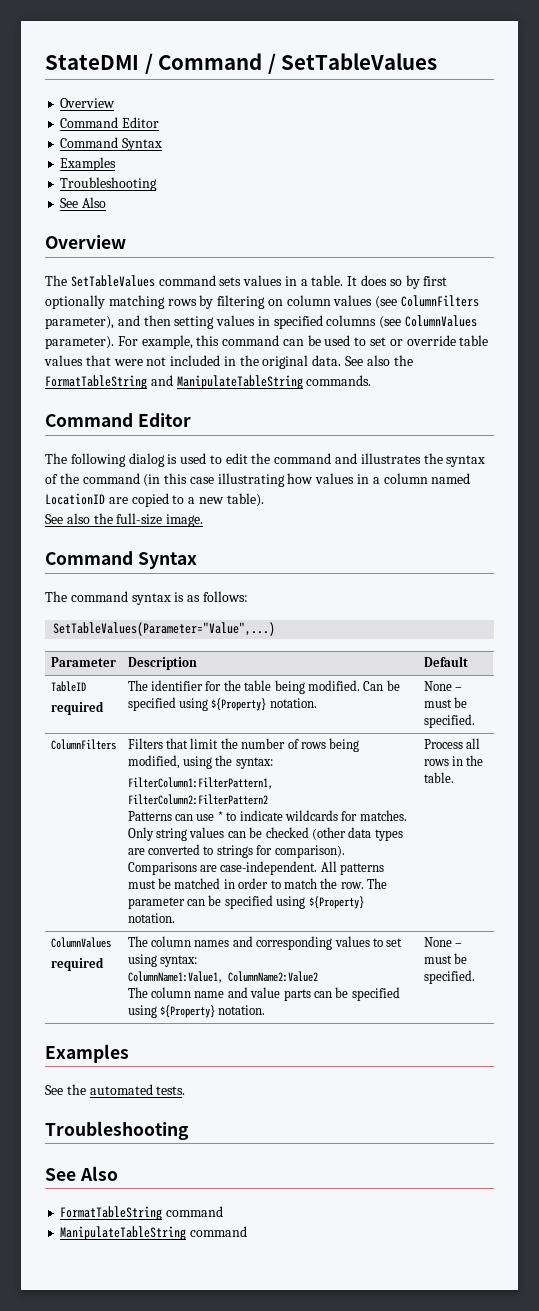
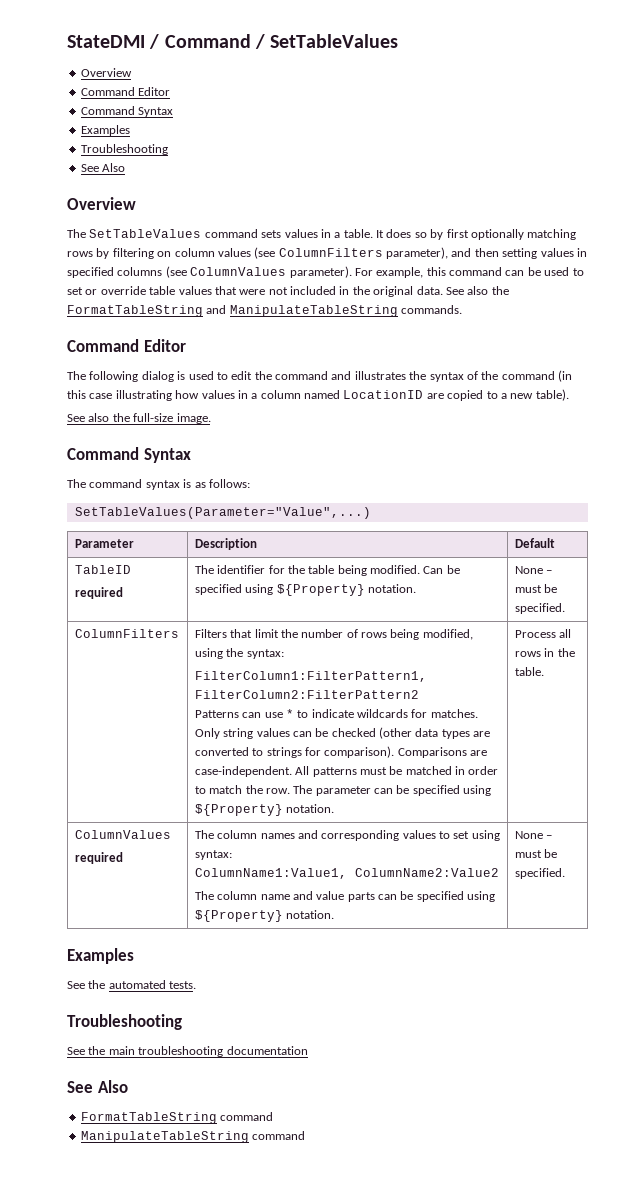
+ See the main troubleshooting documentation

